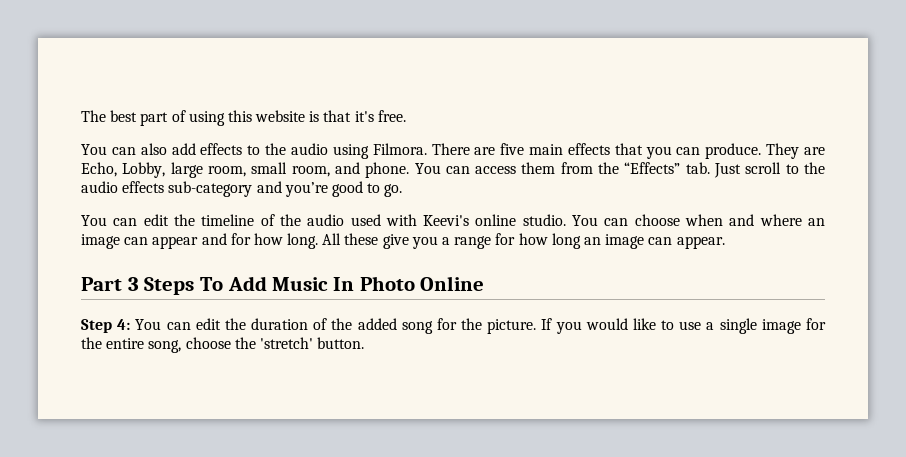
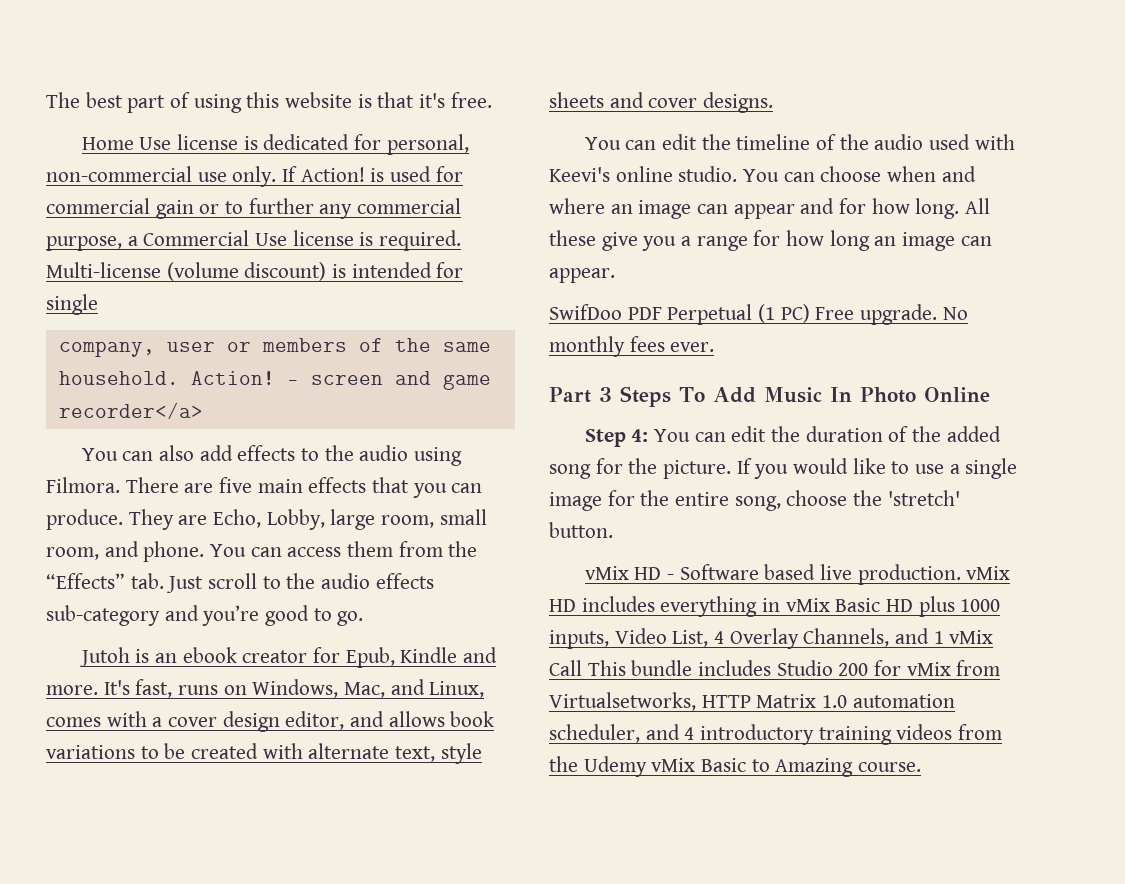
+ Home Use license is dedicated for personal, non-commercial use only. If Action! is used for commercial gain or to further any commercial purpose, a Commercial Use license is required. Multi-license (volume discount) is intended for single
+ company, user or members of the same household. Action! - screen and game recorder</a>
+ Jutoh is an ebook creator for Epub, Kindle and more. It's fast, runs on Windows, Mac, and Linux, comes with a cover design editor, and allows book variations to be created with alternate text, style sheets and cover designs.
+ SwifDoo PDF Perpetual (1 PC) Free upgrade. No monthly fees ever.
+ vMix HD - Software based live production. vMix HD includes everything in vMix Basic HD plus 1000 inputs, Video List, 4 Overlay Channels, and 1 vMix Call This bundle includes Studio 200 for vMix from Virtualsetworks, HTTP Matrix 1.0 automation scheduler, and 4 introductory training videos from the Udemy vMix Basic to Amazing course.

